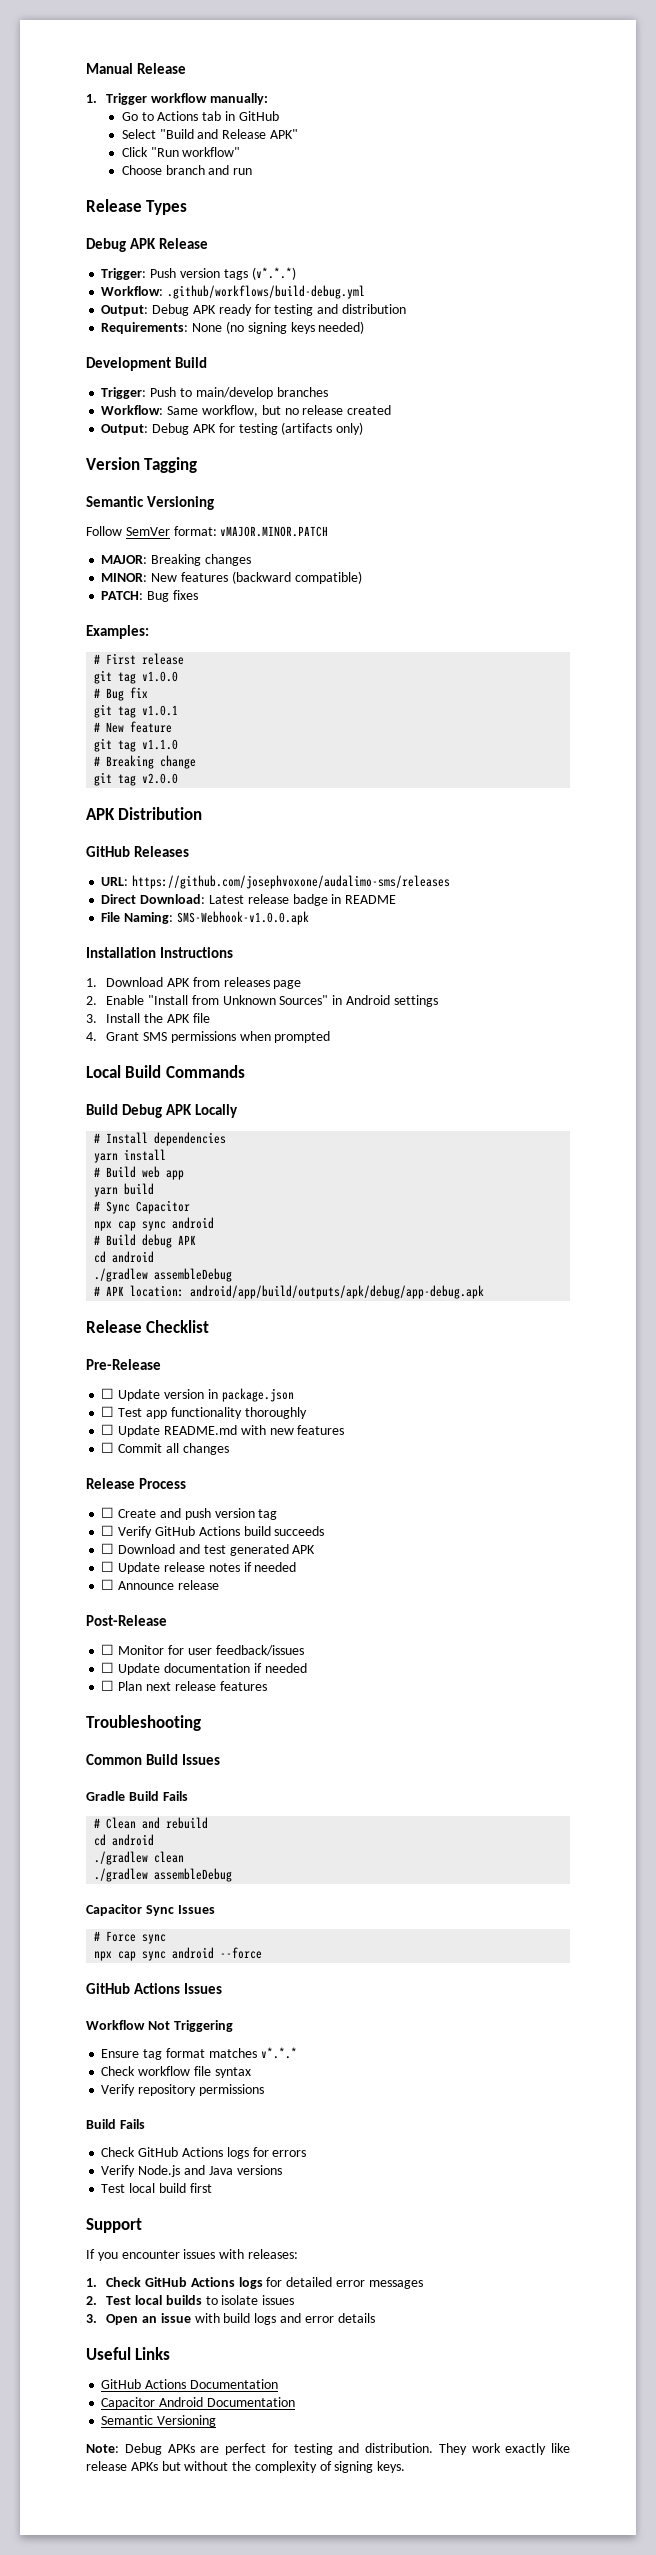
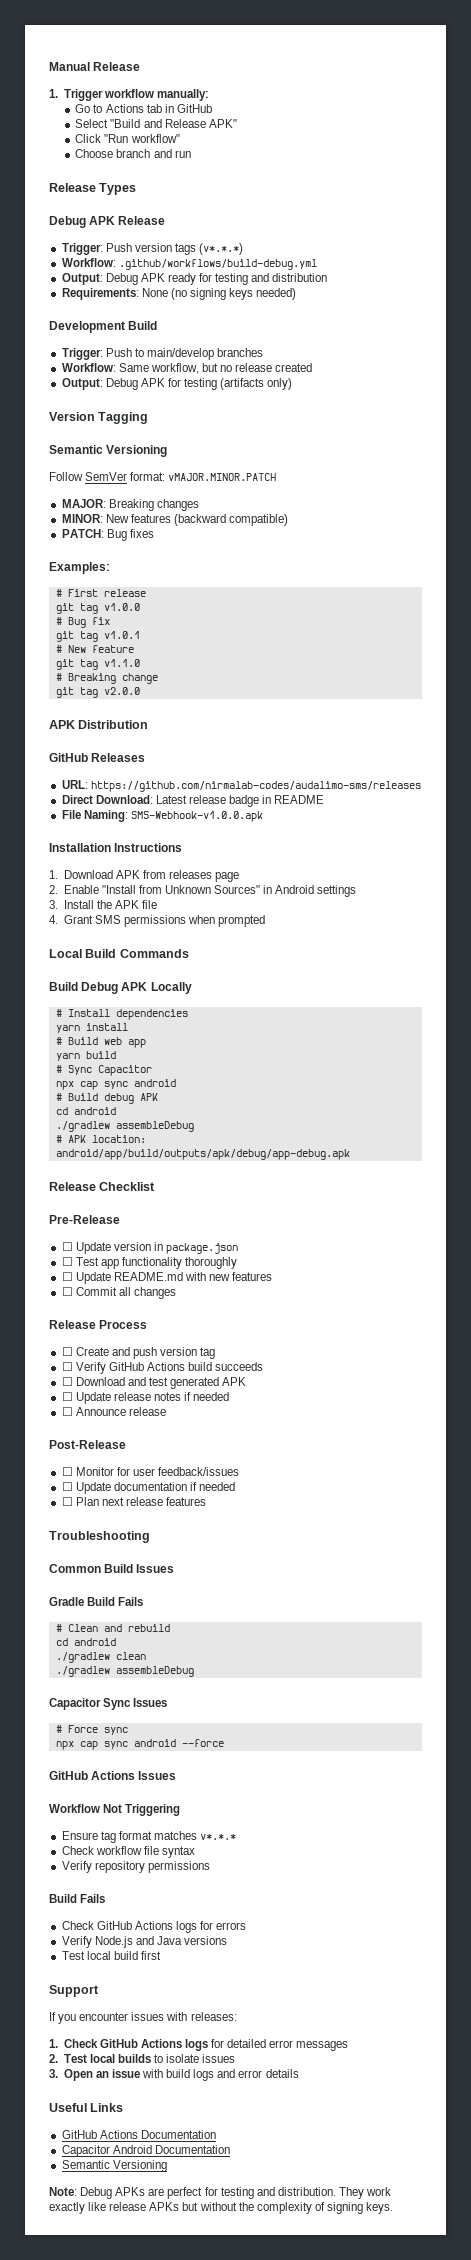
- URL: https://github.com/josephvoxone/audalimo-sms/releases
+ URL: https://github.com/nirmalab-codes/audalimo-sms/releases

